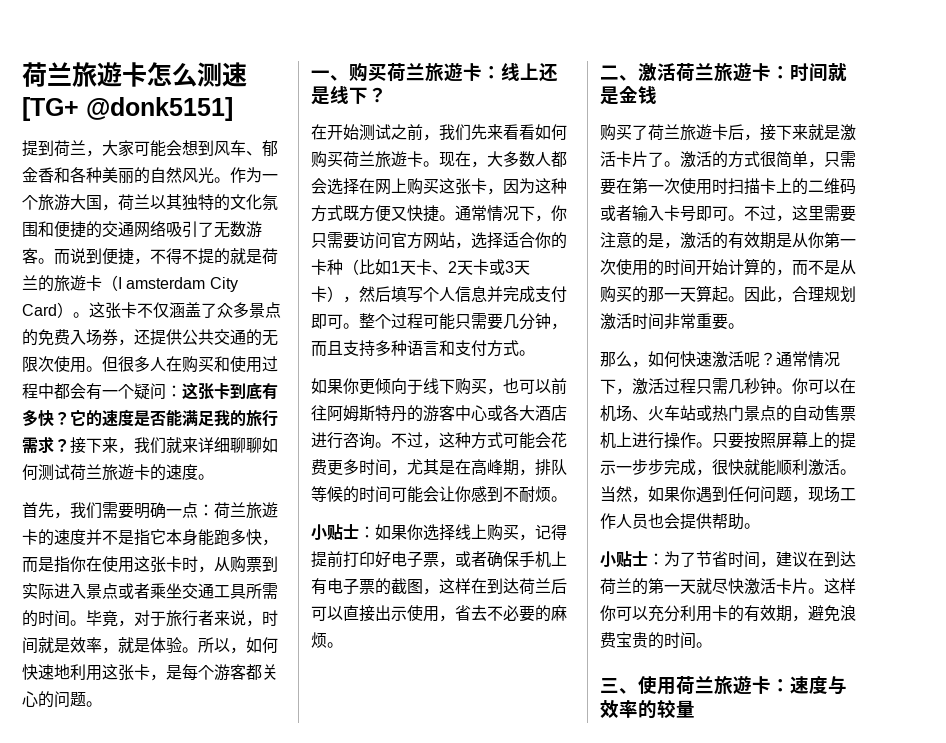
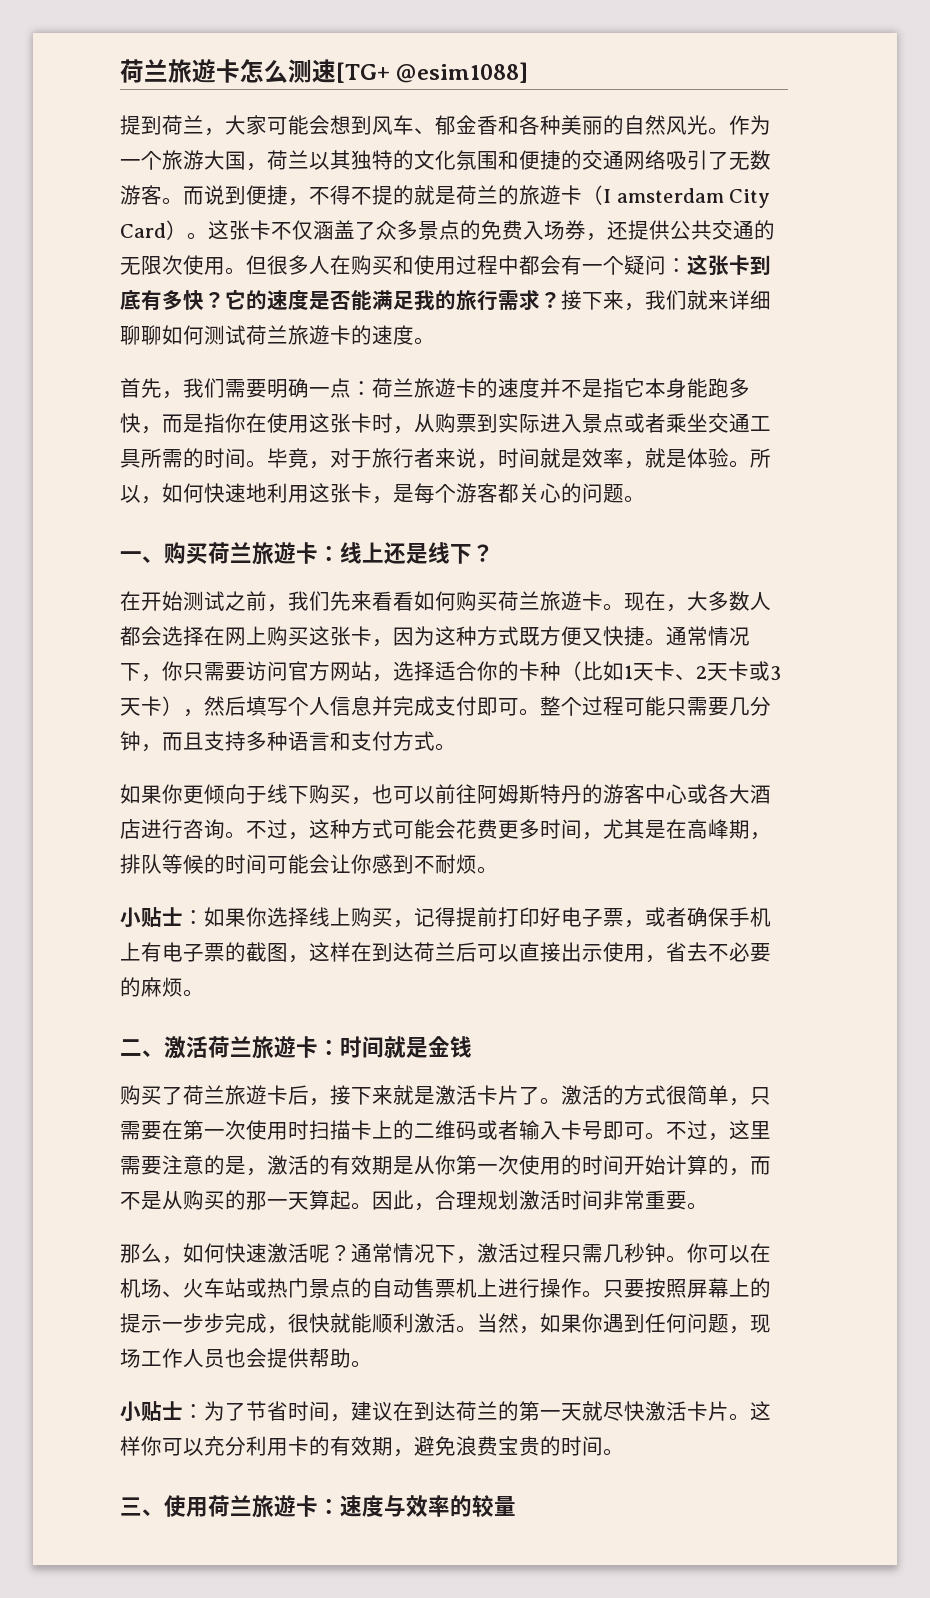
- 荷兰旅遊卡怎么测速[TG+ @donk5151]
+ 荷兰旅遊卡怎么测速[TG+ @esim1088]

